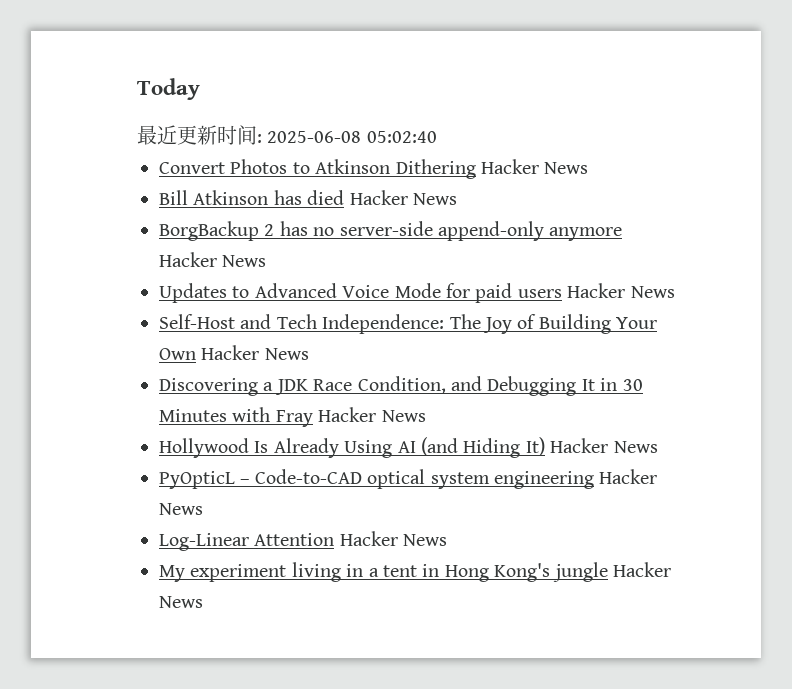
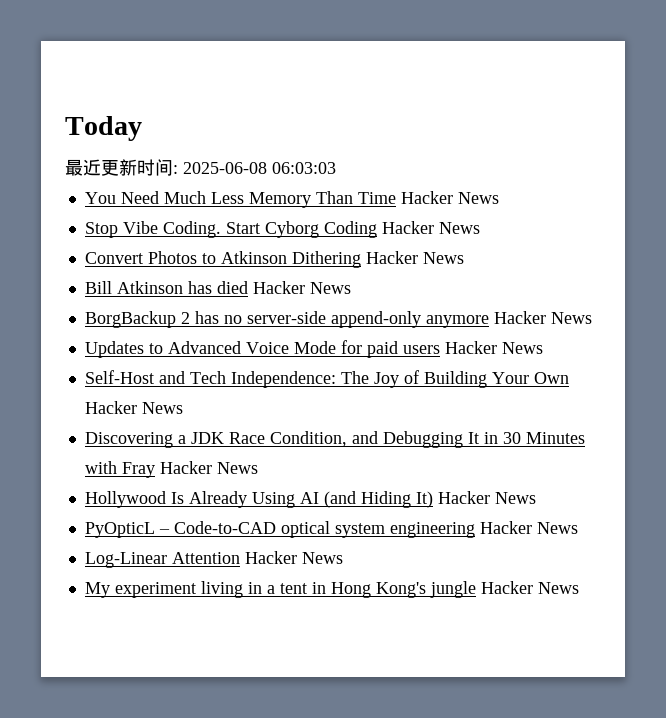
- 最近更新时间: 2025-06-08 05:02:40
+ 最近更新时间: 2025-06-08 06:03:03
+ You Need Much Less Memory Than Time Hacker News
+ Stop Vibe Coding. Start Cyborg Coding Hacker News

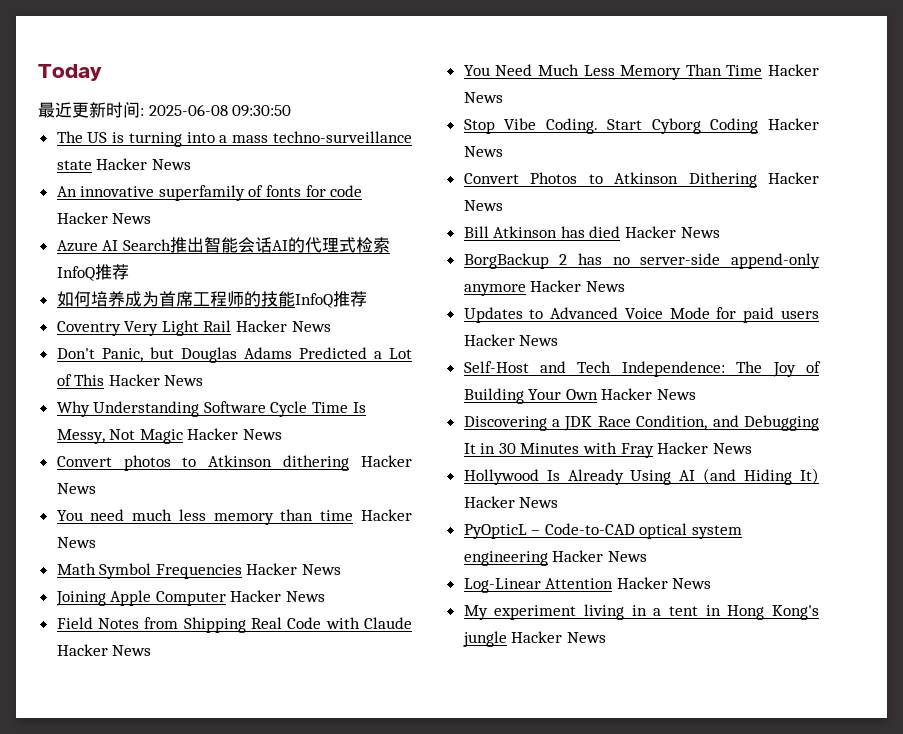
- 最近更新时间: 2025-06-08 06:03:03
+ 最近更新时间: 2025-06-08 09:30:50
+ The US is turning into a mass techno-surveillance state Hacker News
+ An innovative superfamily of fonts for code Hacker News
+ Azure AI Search推出智能会话AI的代理式检索InfoQ推荐
+ 如何培养成为首席工程师的技能InfoQ推荐
+ Coventry Very Light Rail Hacker News
+ Don't Panic, but Douglas Adams Predicted a Lot of This Hacker News
+ Why Understanding Software Cycle Time Is Messy, Not Magic Hacker News
+ Convert photos to Atkinson dithering Hacker News
+ You need much less memory than time Hacker News
+ Math Symbol Frequencies Hacker News
+ Joining Apple Computer Hacker News
+ Field Notes from Shipping Real Code with Claude Hacker News

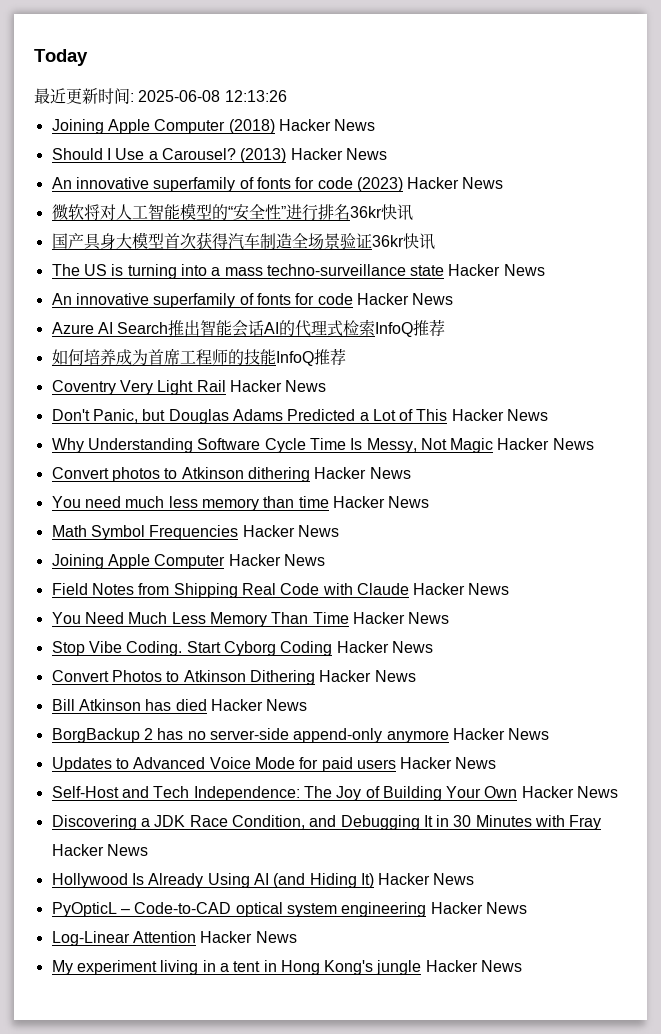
- 最近更新时间: 2025-06-08 09:30:50
+ 最近更新时间: 2025-06-08 12:13:26
+ Joining Apple Computer (2018) Hacker News
+ Should I Use a Carousel? (2013) Hacker News
+ An innovative superfamily of fonts for code (2023) Hacker News
+ 微软将对人工智能模型的“安全性”进行排名36kr快讯
+ 国产具身大模型首次获得汽车制造全场景验证36kr快讯

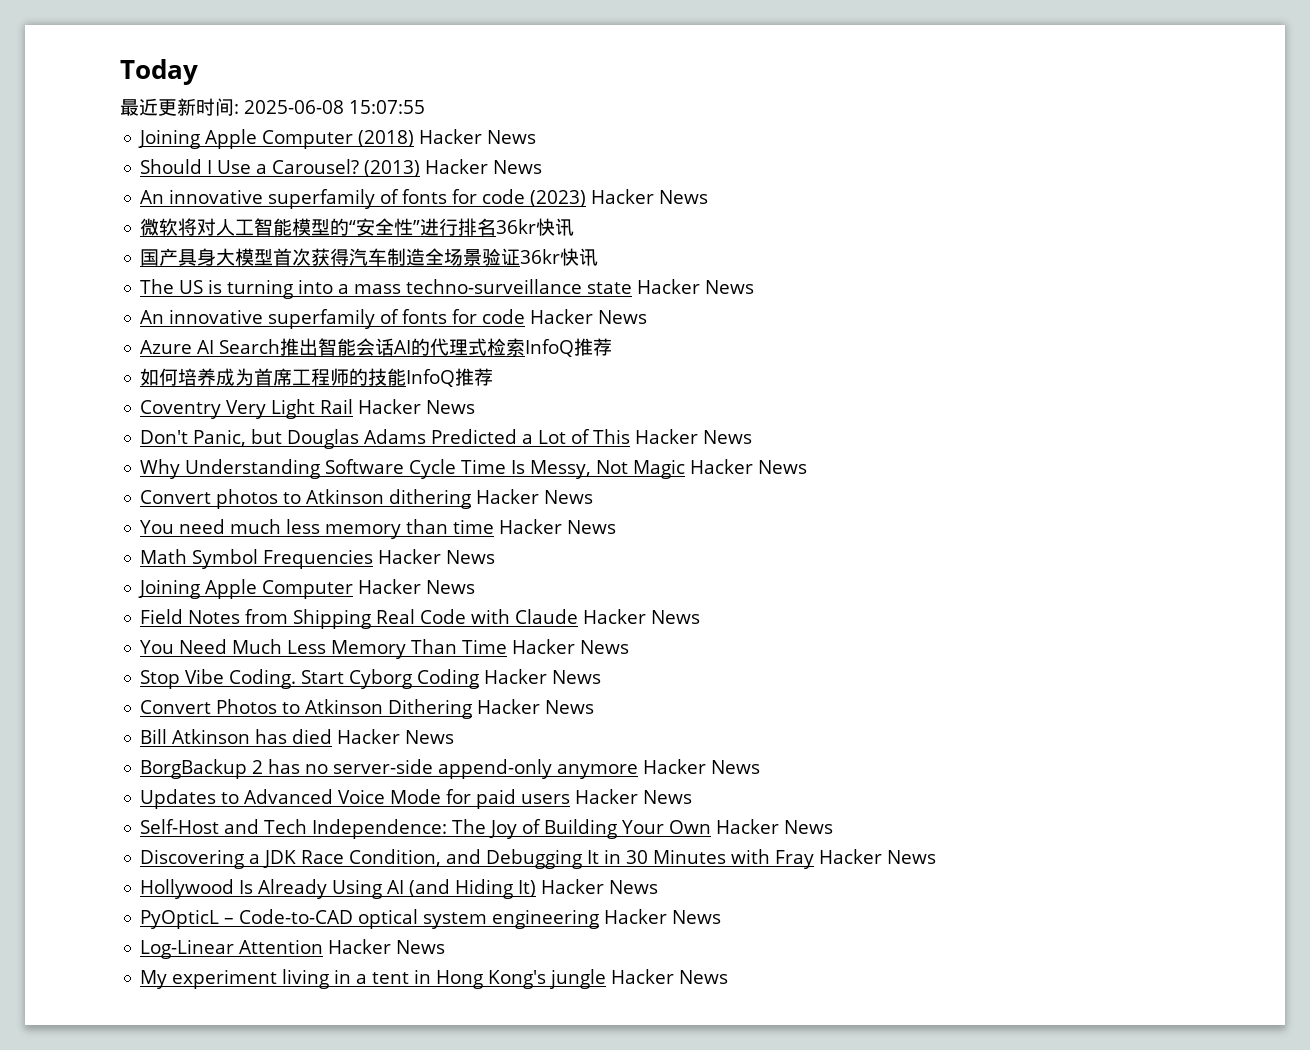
- 最近更新时间: 2025-06-08 12:13:26
+ 最近更新时间: 2025-06-08 15:07:55

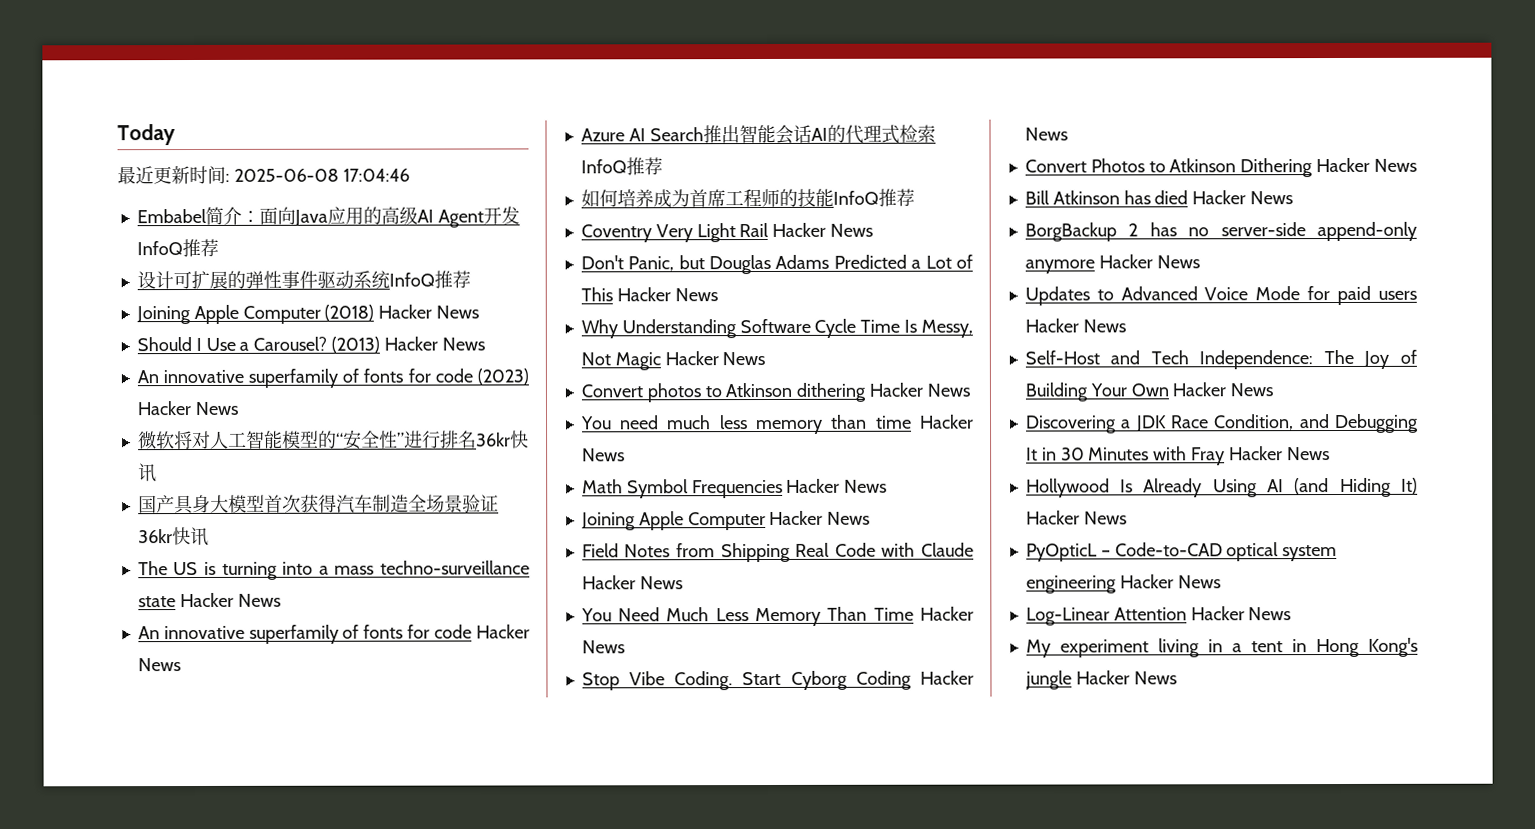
- 最近更新时间: 2025-06-08 15:07:55
+ 最近更新时间: 2025-06-08 17:04:46
+ Embabel简介：面向Java应用的高级AI Agent开发InfoQ推荐
+ 设计可扩展的弹性事件驱动系统InfoQ推荐

